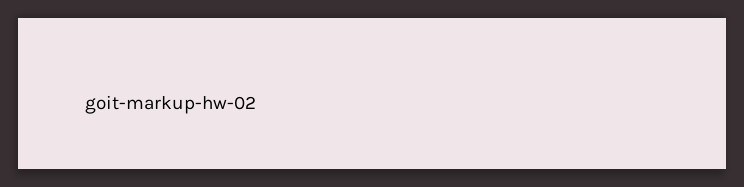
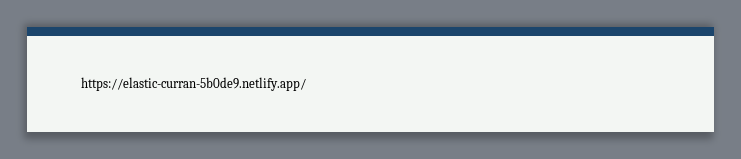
- goit-markup-hw-02
+ https://elastic-curran-5b0de9.netlify.app/

